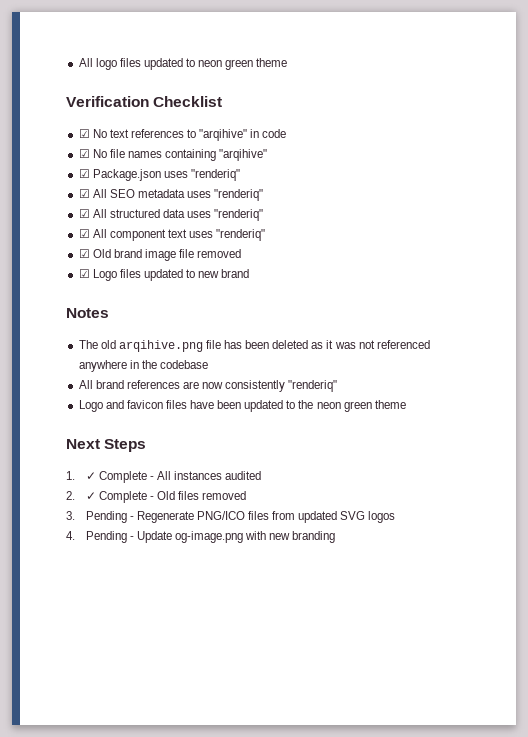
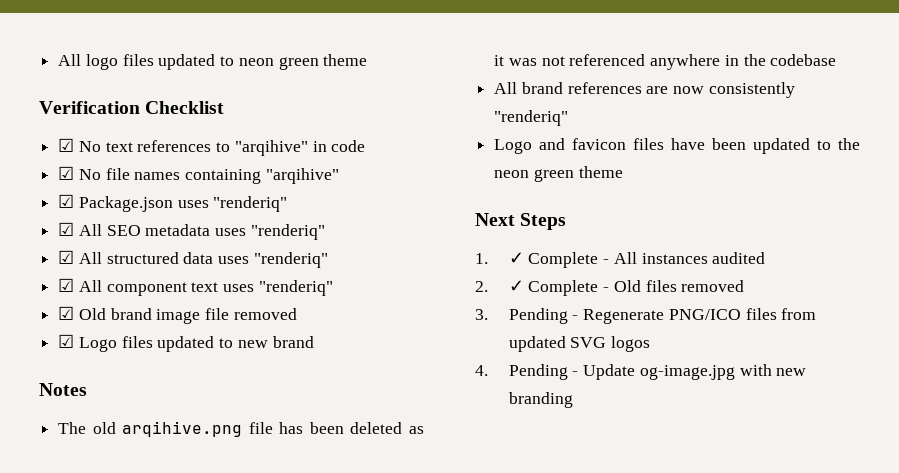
- 4. Pending - Update og-image.png with new branding
+ 4. Pending - Update og-image.jpg with new branding

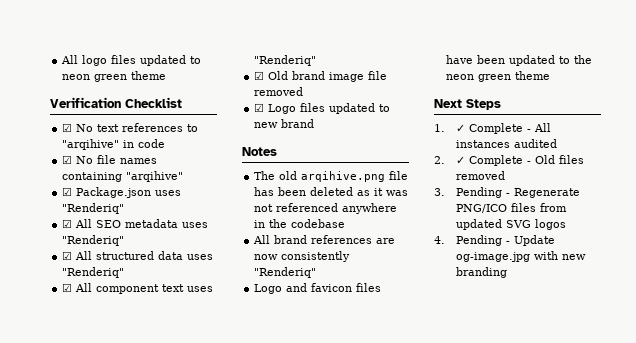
- ☑ Package.json uses "renderiq"
+ ☑ Package.json uses "Renderiq"
- ☑ All SEO metadata uses "renderiq"
+ ☑ All SEO metadata uses "Renderiq"
- ☑ All structured data uses "renderiq"
+ ☑ All structured data uses "Renderiq"
- ☑ All component text uses "renderiq"
+ ☑ All component text uses "Renderiq"
- All brand references are now consistently "renderiq"
+ All brand references are now consistently "Renderiq"

